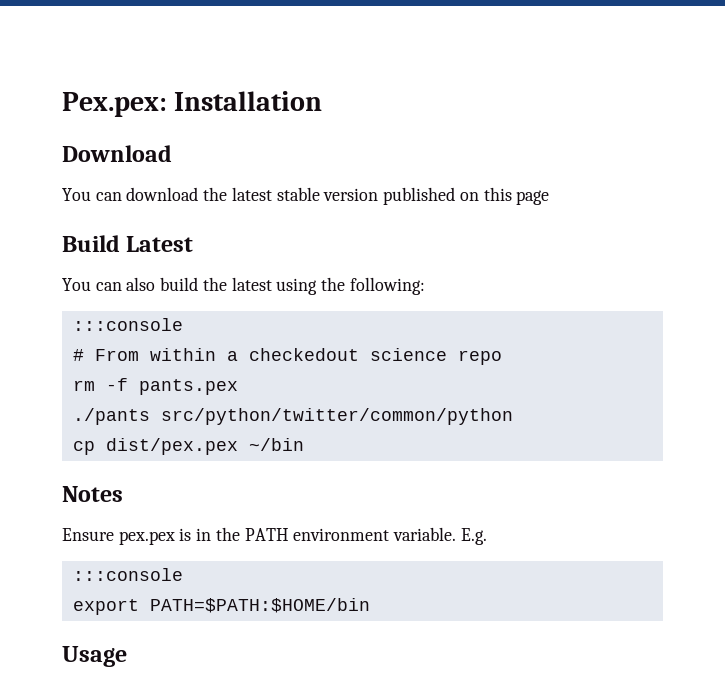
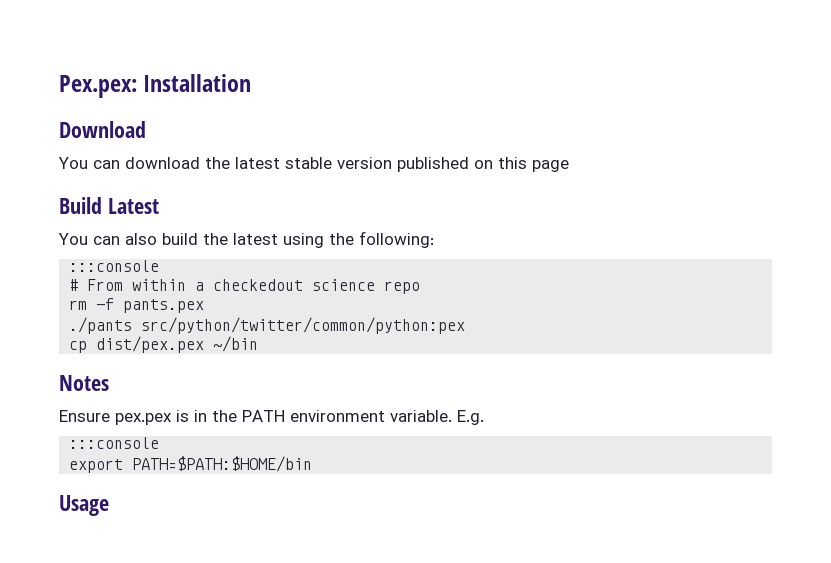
- ./pants src/python/twitter/common/python
+ ./pants src/python/twitter/common/python:pex

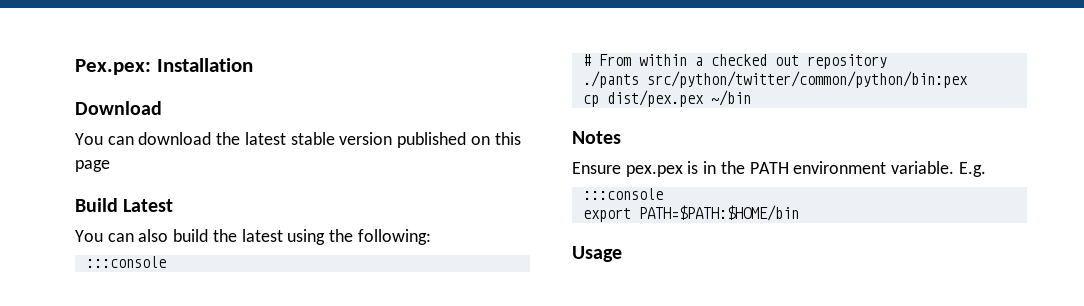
- # From within a checkedout science repo
- rm -f pants.pex
+ # From within a checked out repository
- ./pants src/python/twitter/common/python:pex
+ ./pants src/python/twitter/common/python/bin:pex

